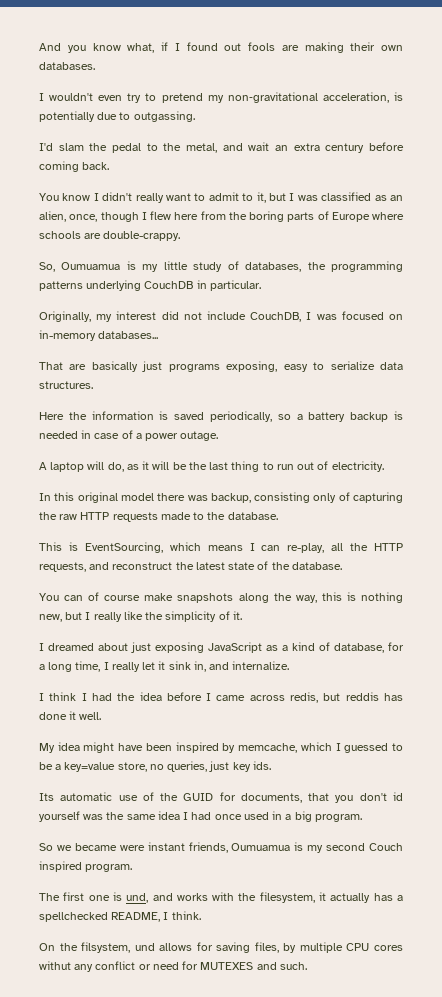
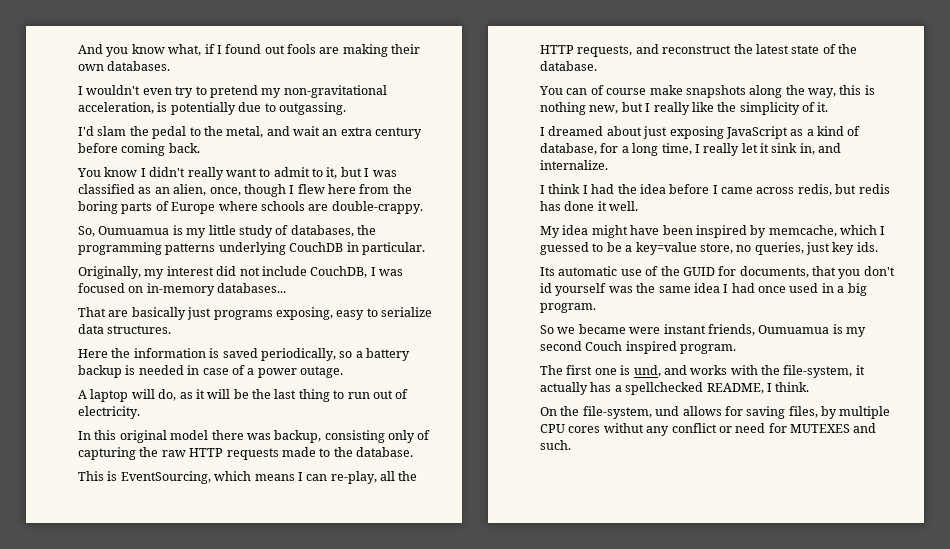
- I think I had the idea before I came across redis, but reddis has done it well.
+ I think I had the idea before I came across redis, but redis has done it well.
- The first one is und, and works with the filesystem, it actually has a spellchecked README, I think.
+ The first one is und, and works with the file-system, it actually has a spellchecked README, I think.
- On the filsystem, und allows for saving files, by multiple CPU cores withut any conflict or need for MUTEXES and such.
+ On the file-system, und allows for saving files, by multiple CPU cores withut any conflict or need for MUTEXES and such.

